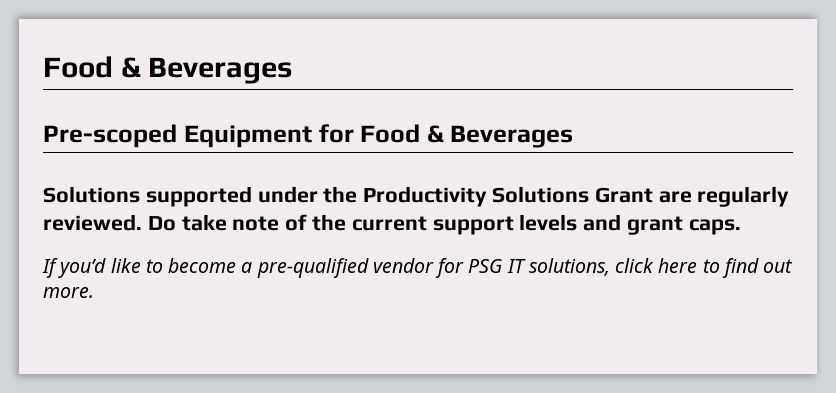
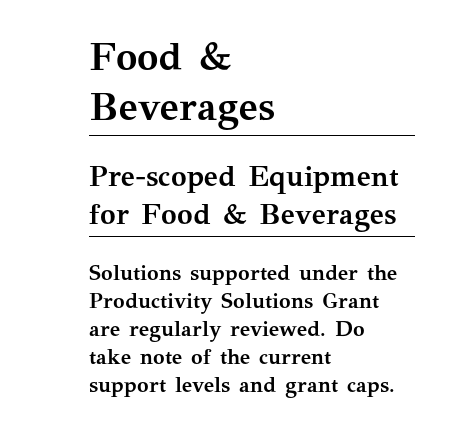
- If you’d like to become a pre-qualified vendor for PSG IT solutions, click here to find out more.

